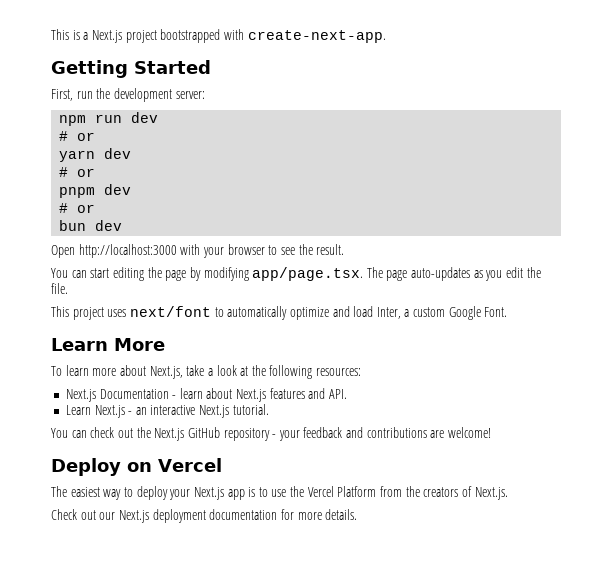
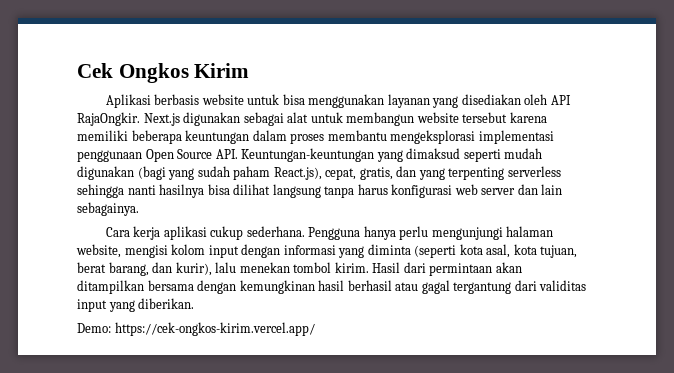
- This is a Next.js project bootstrapped with create-next-app.
- Getting Started
- First, run the development server:
- npm run dev
- # or
- yarn dev
- # or
- pnpm dev
- # or
- bun dev
- Open http://localhost:3000 with your browser to see the result.
- You can start editing the page by modifying app/page.tsx. The page auto-updates as you edit the file.
- This project uses next/font to automatically optimize and load Inter, a custom Google Font.
- Learn More
- To learn more about Next.js, take a look at the following resources:
- Next.js Documentation - learn about Next.js features and API.
- Learn Next.js - an interactive Next.js tutorial.
- You can check out the Next.js GitHub repository - your feedback and contributions are welcome!
- Deploy on Vercel
- The easiest way to deploy your Next.js app is to use the Vercel Platform from the creators of Next.js.
- Check out our Next.js deployment documentation for more details.
+ Cek Ongkos Kirim
+ Aplikasi berbasis website untuk bisa menggunakan layanan yang disediakan oleh API RajaOngkir. Next.js digunakan sebagai alat untuk membangun website tersebut karena memiliki beberapa keuntungan dalam proses membantu mengeksplorasi implementasi penggunaan Open Source API. Keuntungan-keuntungan yang dimaksud seperti mudah digunakan (bagi yang sudah paham React.js), cepat, gratis, dan yang terpenting serverless sehingga nanti hasilnya bisa dilihat langsung tanpa harus konfigurasi web server dan lain sebagainya.
+ Cara kerja aplikasi cukup sederhana. Pengguna hanya perlu mengunjungi halaman website, mengisi kolom input dengan informasi yang diminta (seperti kota asal, kota tujuan, berat barang, dan kurir), lalu menekan tombol kirim. Hasil dari permintaan akan ditampilkan bersama dengan kemungkinan hasil berhasil atau gagal tergantung dari validitas input yang diberikan.
+ Demo: https://cek-ongkos-kirim.vercel.app/

